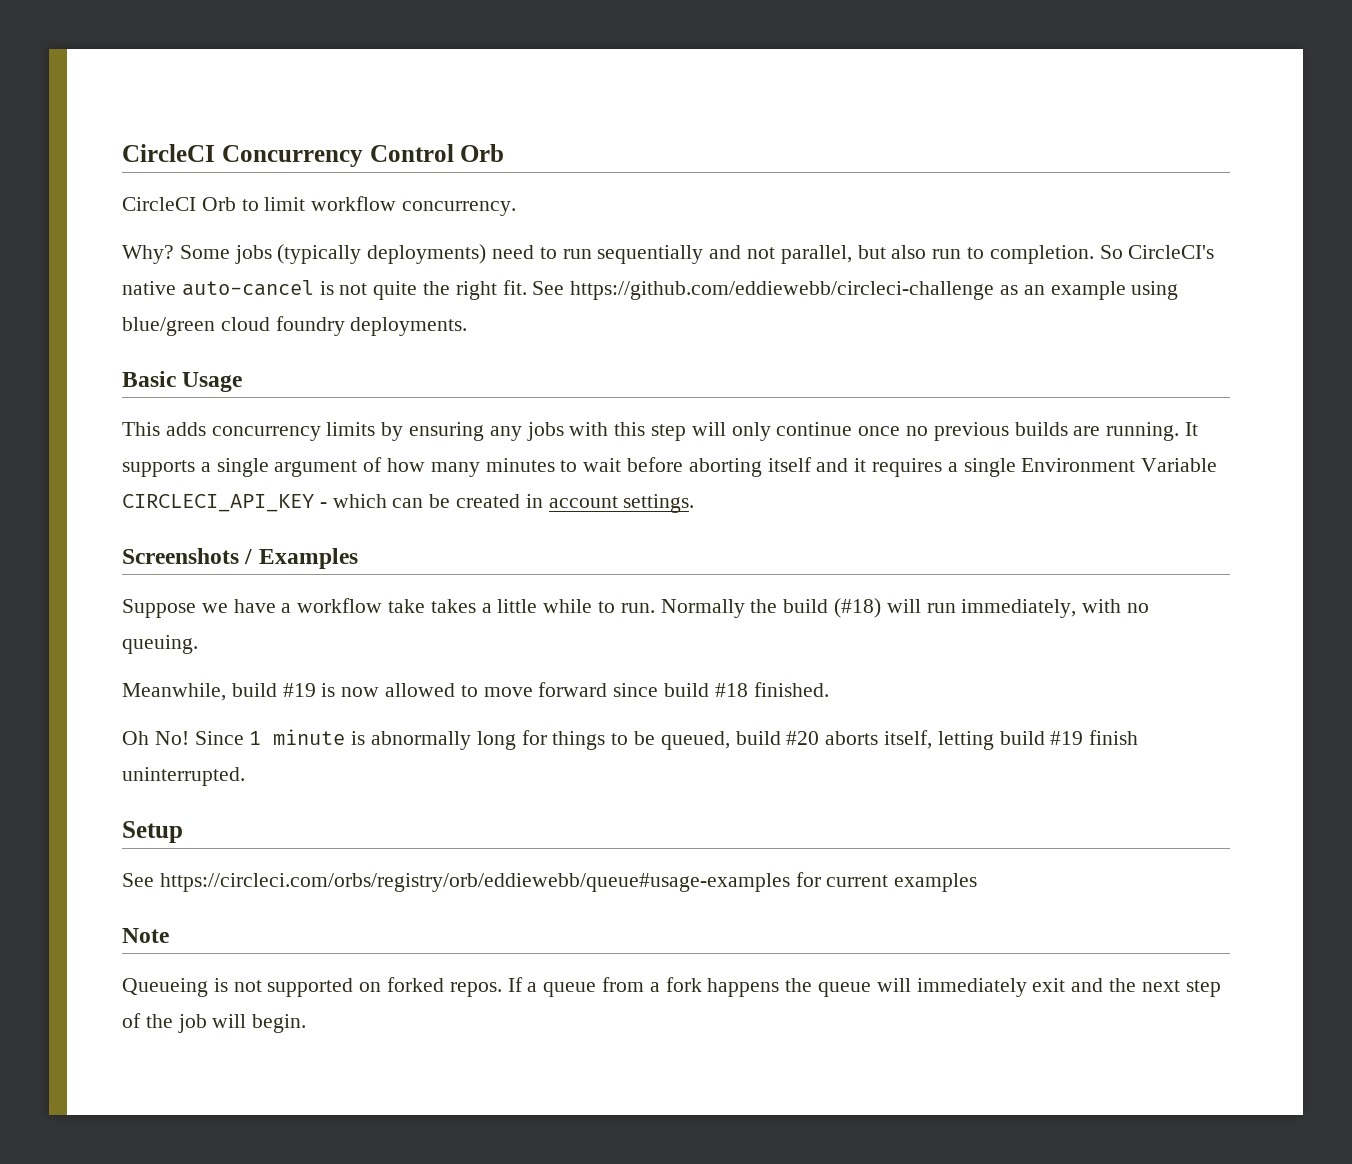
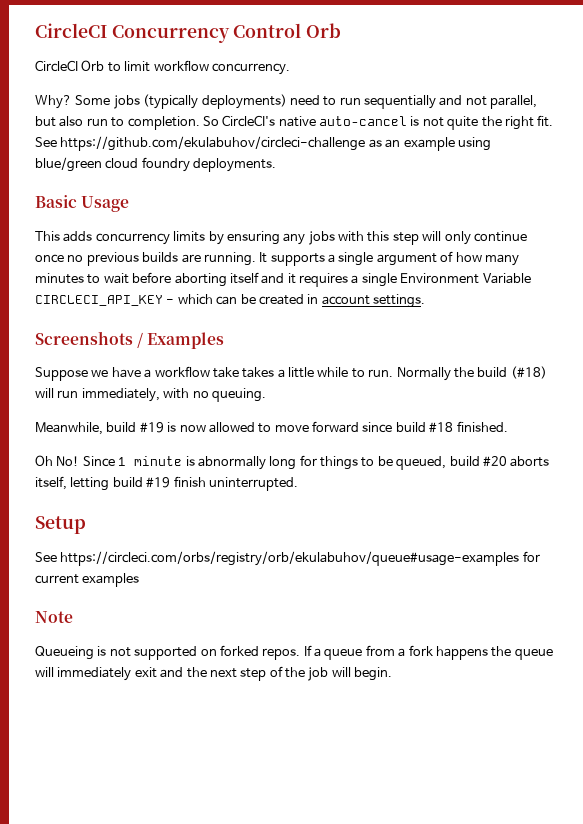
- See https://github.com/eddiewebb/circleci-challenge as an example using blue/green cloud foundry deployments.
+ See https://github.com/ekulabuhov/circleci-challenge as an example using blue/green cloud foundry deployments.
- See https://circleci.com/orbs/registry/orb/eddiewebb/queue#usage-examples for current examples
+ See https://circleci.com/orbs/registry/orb/ekulabuhov/queue#usage-examples for current examples

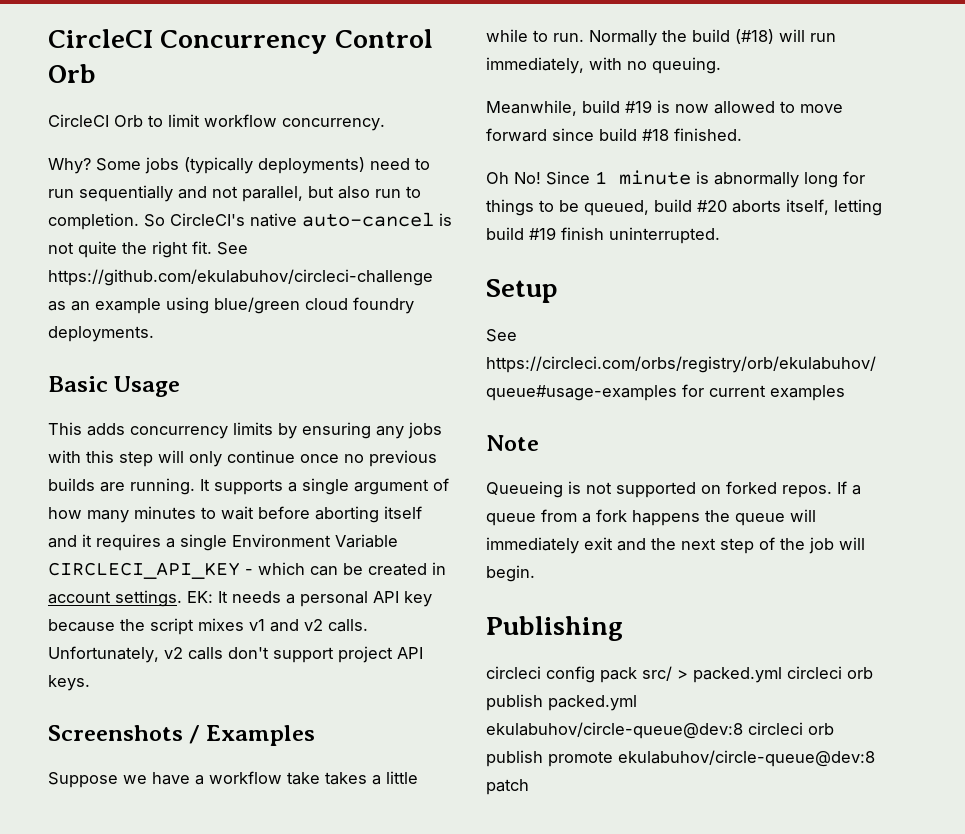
+ EK: It needs a personal API key because the script mixes v1 and v2 calls. Unfortunately, v2 calls don't support project API keys.
+ Publishing
+ circleci config pack src/ > packed.yml circleci orb publish packed.yml ekulabuhov/circle-queue@dev:8 circleci orb publish promote ekulabuhov/circle-queue@dev:8 patch

